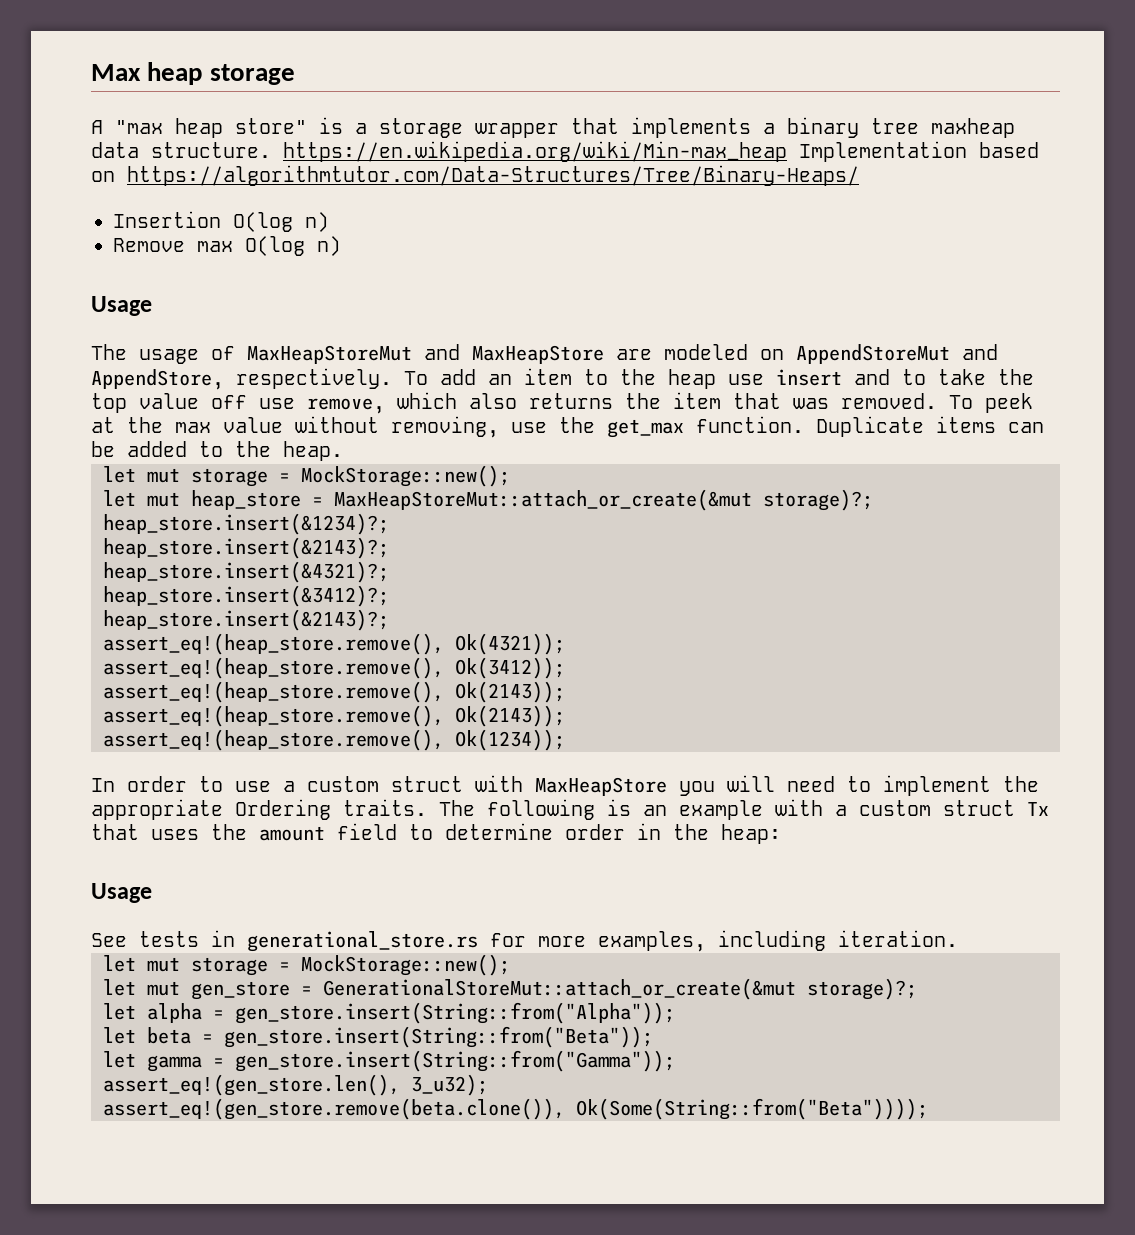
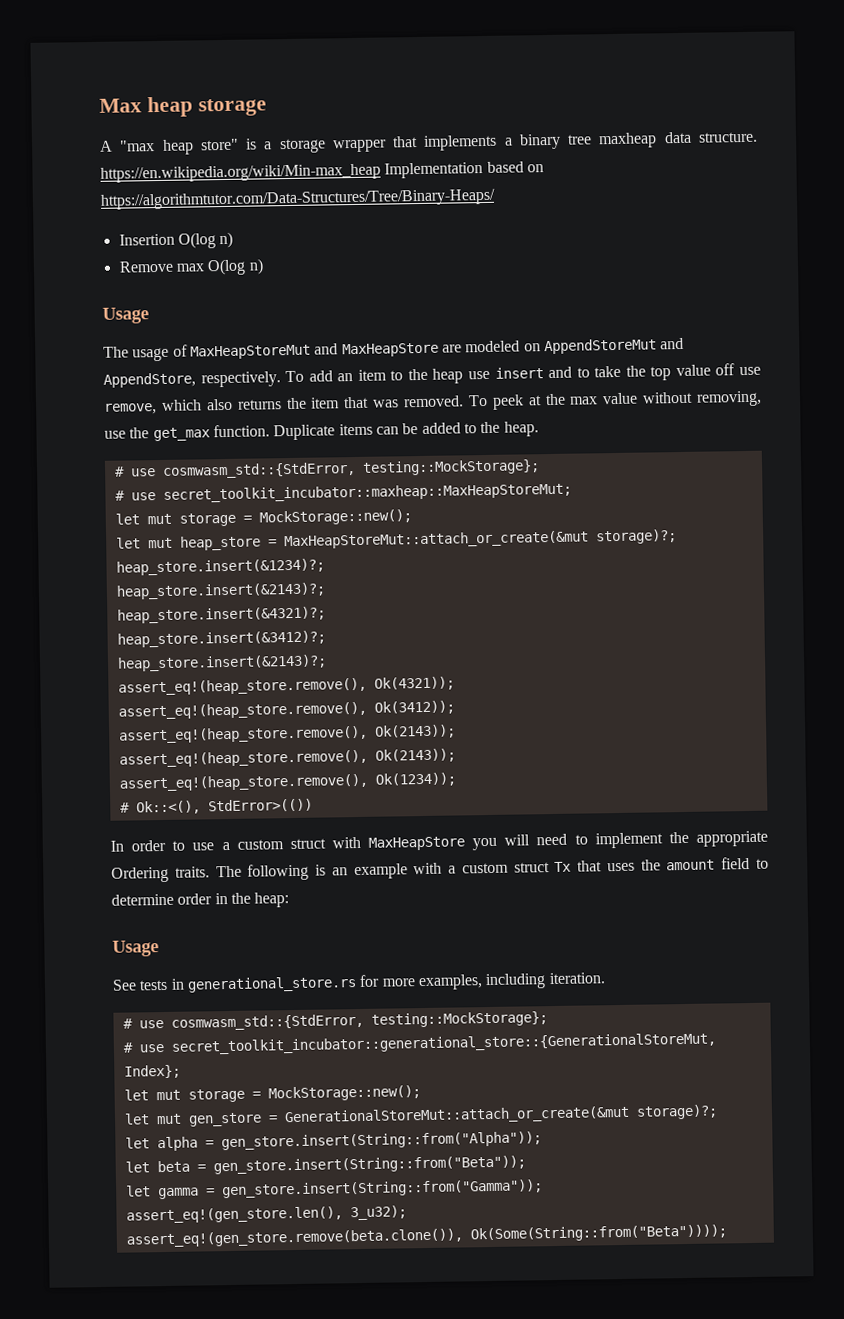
  Duplicate items can be added to the heap.
+ # use cosmwasm_std::{StdError, testing::MockStorage};
+ # use secret_toolkit_incubator::maxheap::MaxHeapStoreMut;
+ # Ok::<(), StdError>(())
  See tests in generational_store.rs for more examples, including iteration.
+ # use cosmwasm_std::{StdError, testing::MockStorage};
+ # use secret_toolkit_incubator::generational_store::{GenerationalStoreMut, Index};

